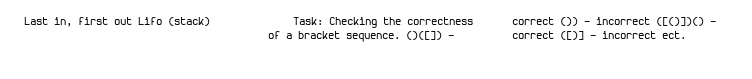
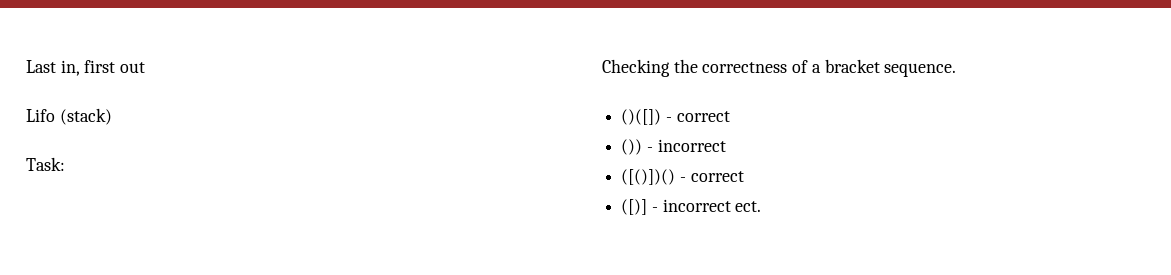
- Last in, first out Lifo (stack)
+ Last in, first out
+ Lifo (stack)
- Task: Checking the correctness of a bracket sequence. ()([]) - correct ()) - incorrect ([()])() - correct ([)] - incorrect ect.
+ Task:
+ Checking the correctness of a bracket sequence.
+ ()([]) - correct
+ ()) - incorrect
+ ([()])() - correct
+ ([)] - incorrect ect.

